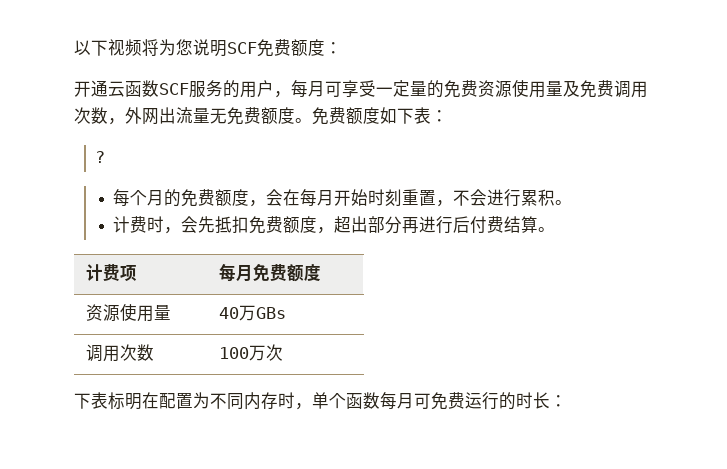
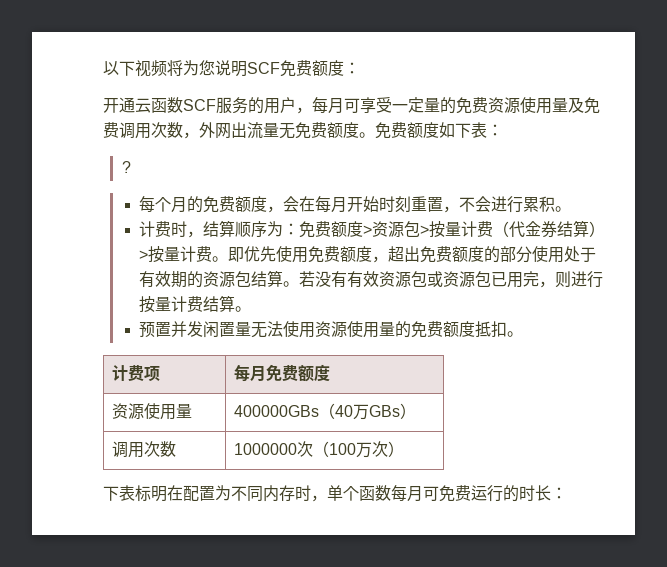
- 计费时，会先抵扣免费额度，超出部分再进行后付费结算。
+ 计费时，结算顺序为：免费额度>资源包>按量计费（代金券结算）>按量计费。即优先使用免费额度，超出免费额度的部分使用处于有效期的资源包结算。若没有有效资源包或资源包已用完，则进行按量计费结算。
+ 预置并发闲置量无法使用资源使用量的免费额度抵扣。
- 资源使用量 | 40万GBs
+ 资源使用量 | 400000GBs（40万GBs）
- 调用次数 | 100万次
+ 调用次数 | 1000000次（100万次）

